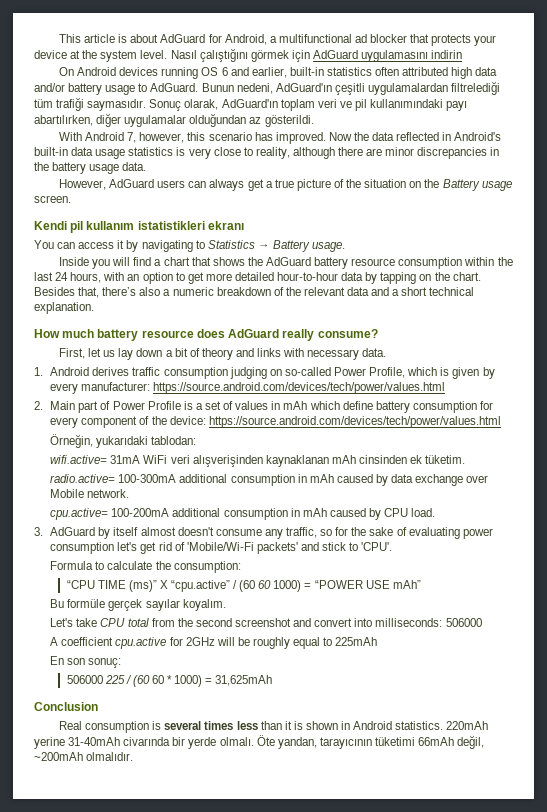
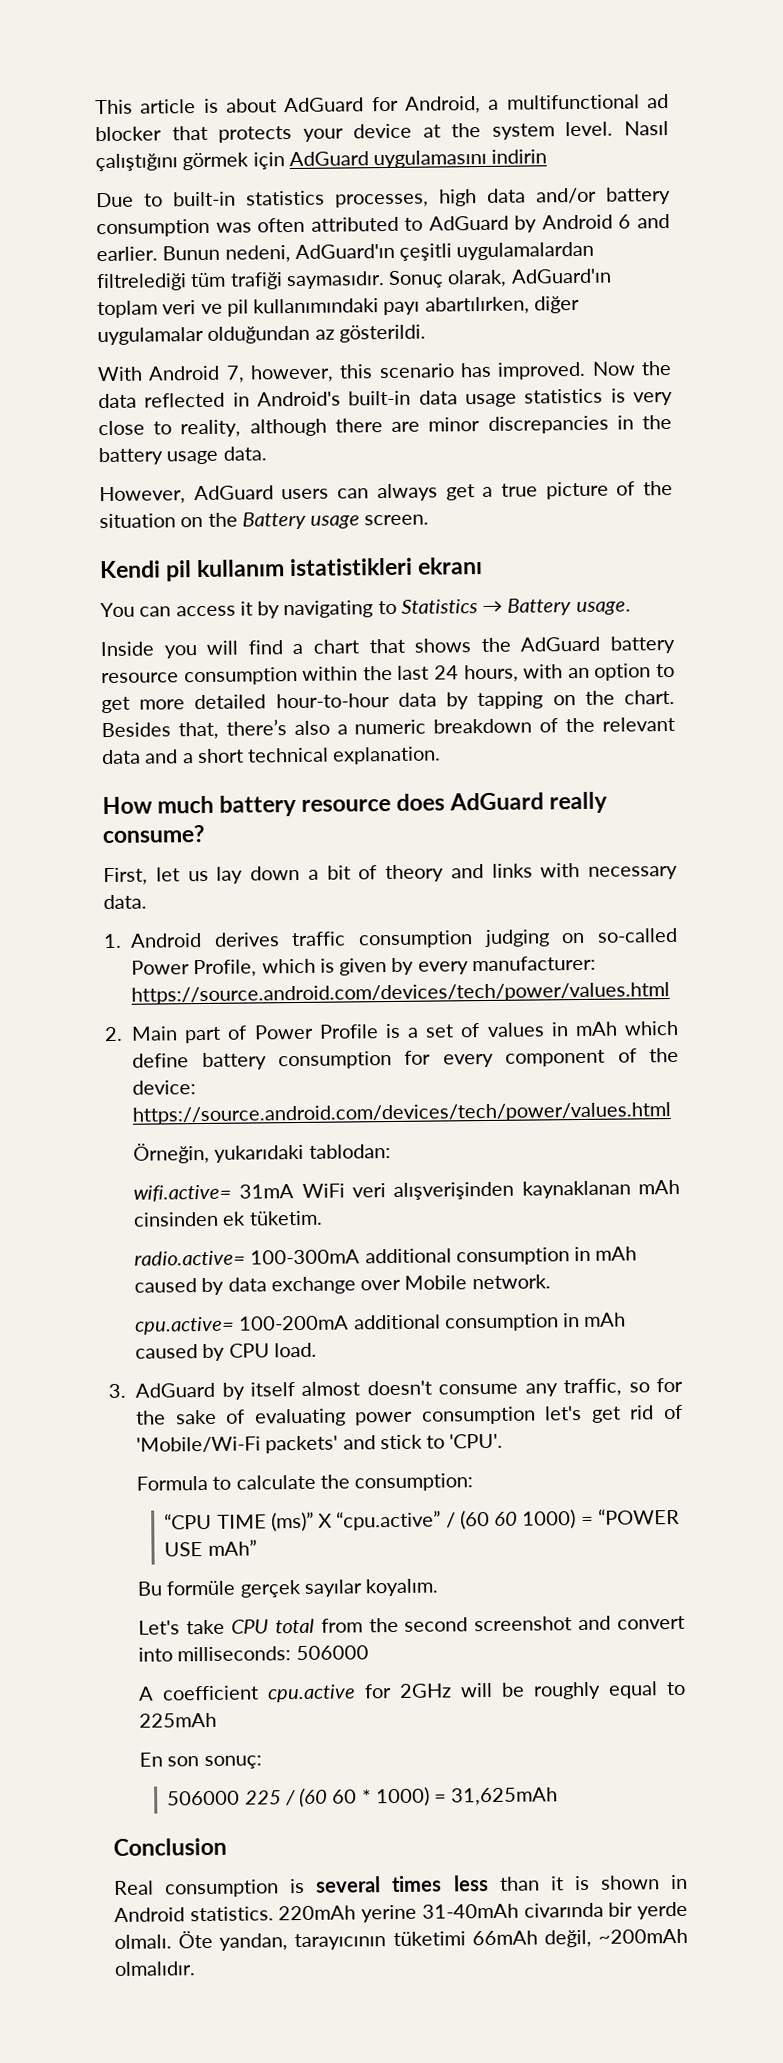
- On Android devices running OS 6 and earlier, built-in statistics often attributed high data and/or battery usage to AdGuard.
+ Due to built-in statistics processes, high data and/or battery consumption was often attributed to AdGuard by Android 6 and earlier.

